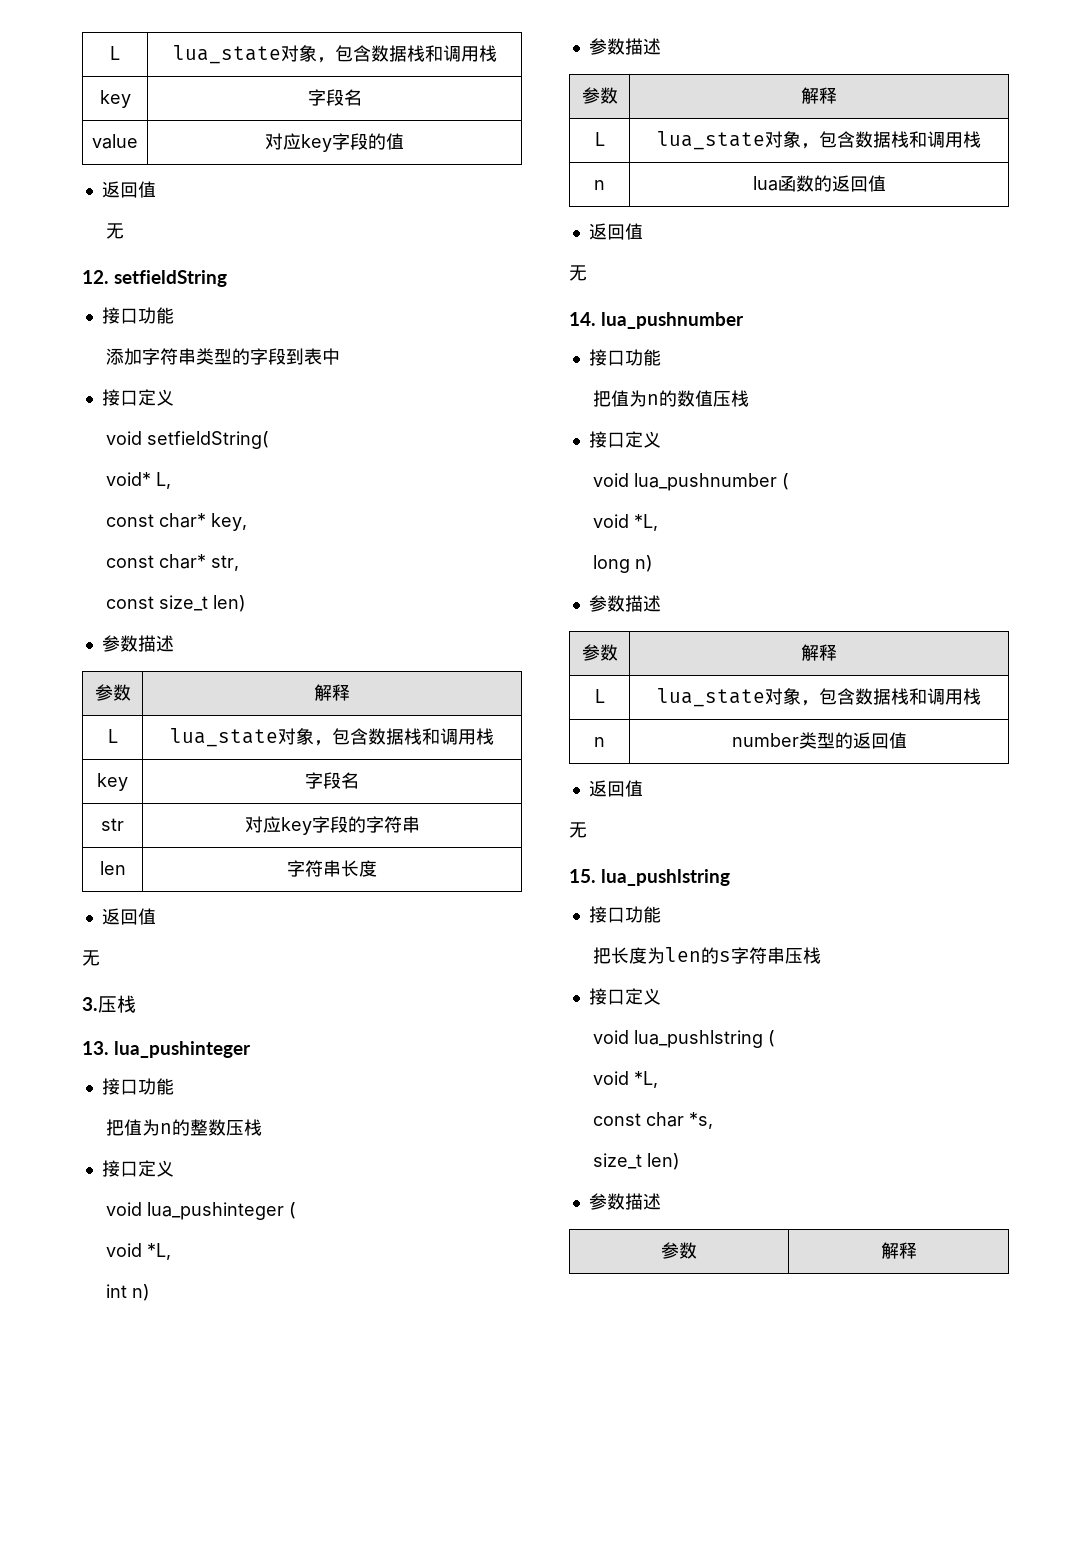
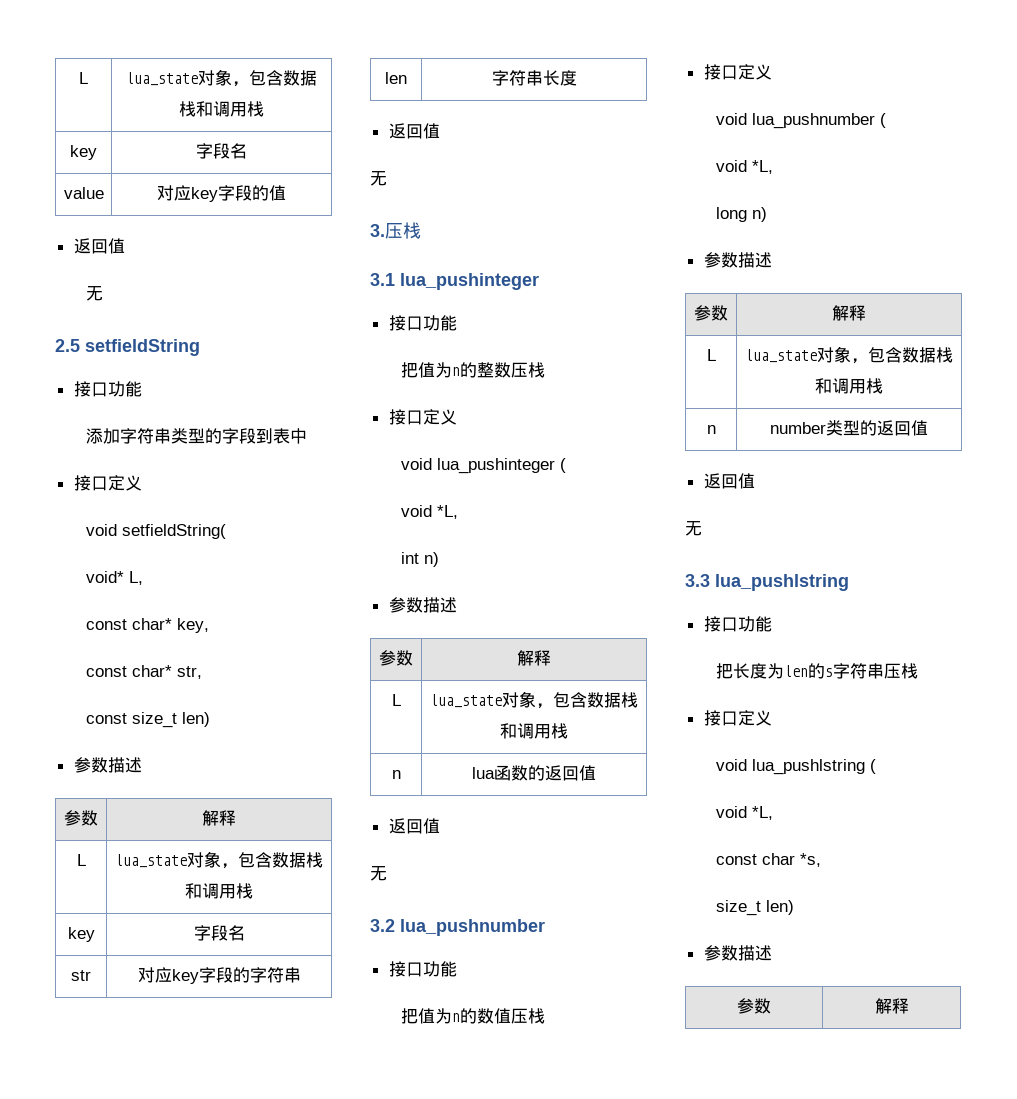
- 12. setfieldString
+ 2.5 setfieldString
- 13. lua_pushinteger
+ 3.1 lua_pushinteger
- 14. lua_pushnumber
+ 3.2 lua_pushnumber
- 15. lua_pushlstring
+ 3.3 lua_pushlstring

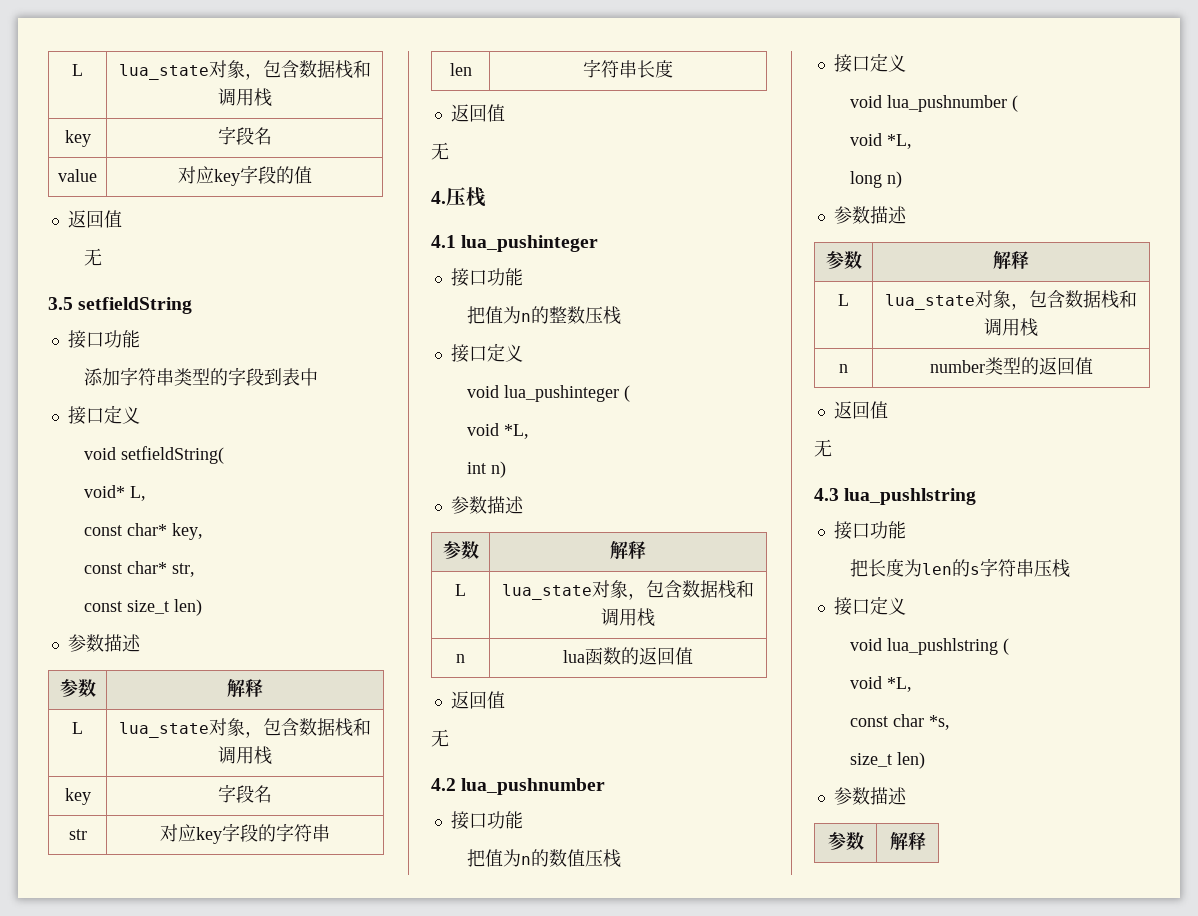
- 2.5 setfieldString
+ 3.5 setfieldString
- 3.压栈
- 3.1 lua_pushinteger
+ 4.压栈
+ 4.1 lua_pushinteger
- 3.2 lua_pushnumber
+ 4.2 lua_pushnumber
- 3.3 lua_pushlstring
+ 4.3 lua_pushlstring

